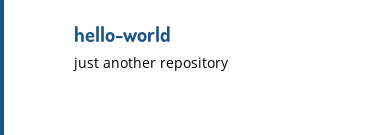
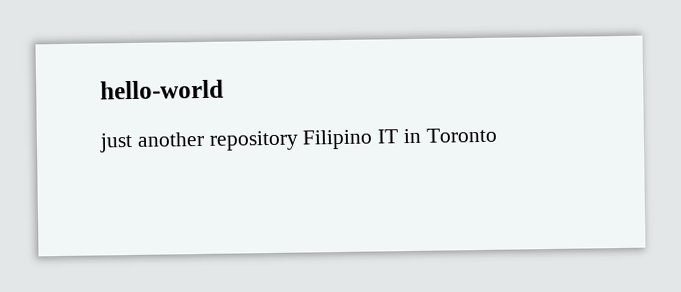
- just another repository
+ just another repository Filipino IT in Toronto

